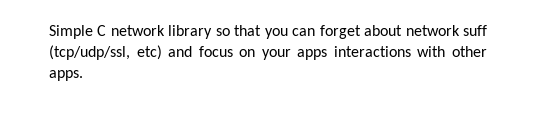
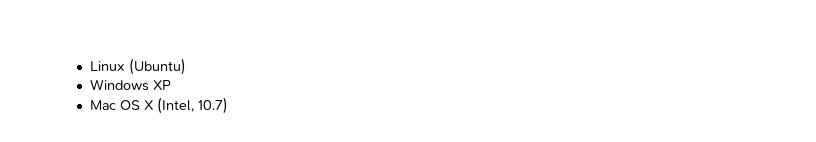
- Simple C network library so that you can forget about network suff (tcp/udp/ssl, etc) and focus on your apps interactions with other apps.
+ Linux (Ubuntu)
+ Windows XP
+ Mac OS X (Intel, 10.7)

